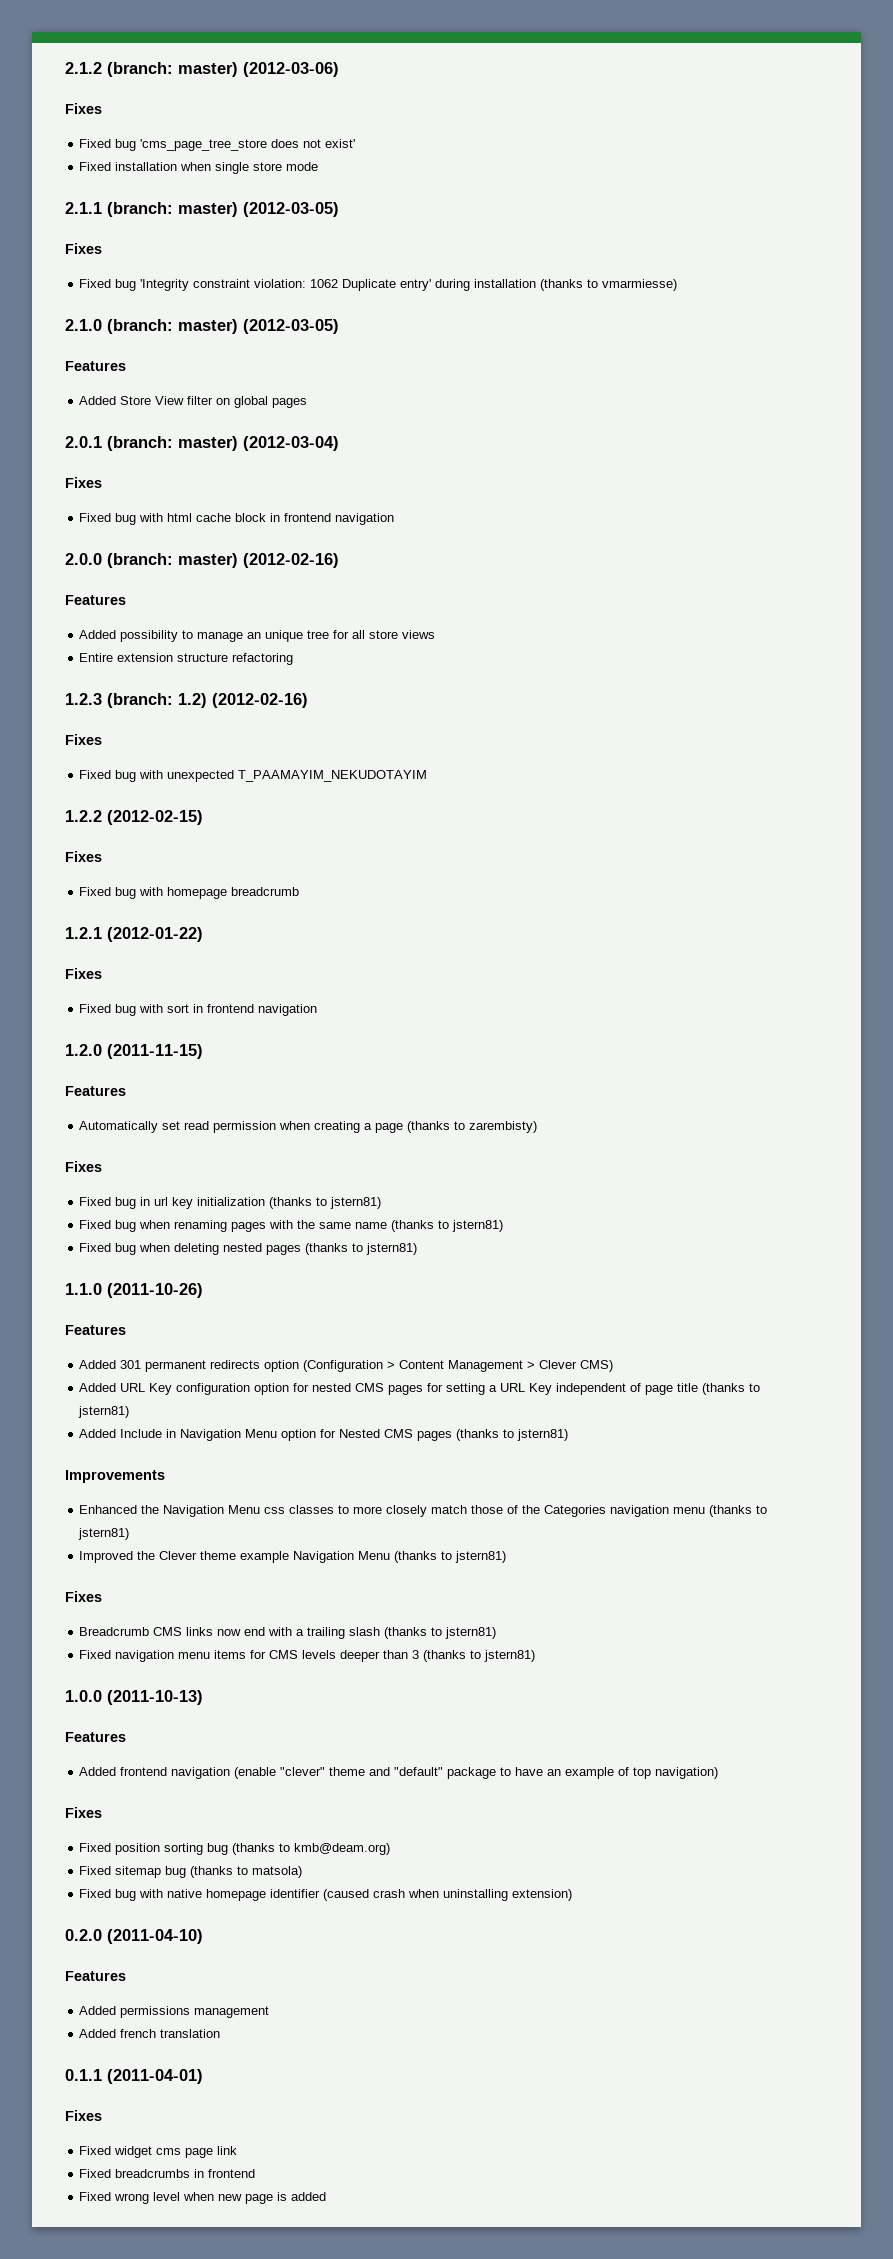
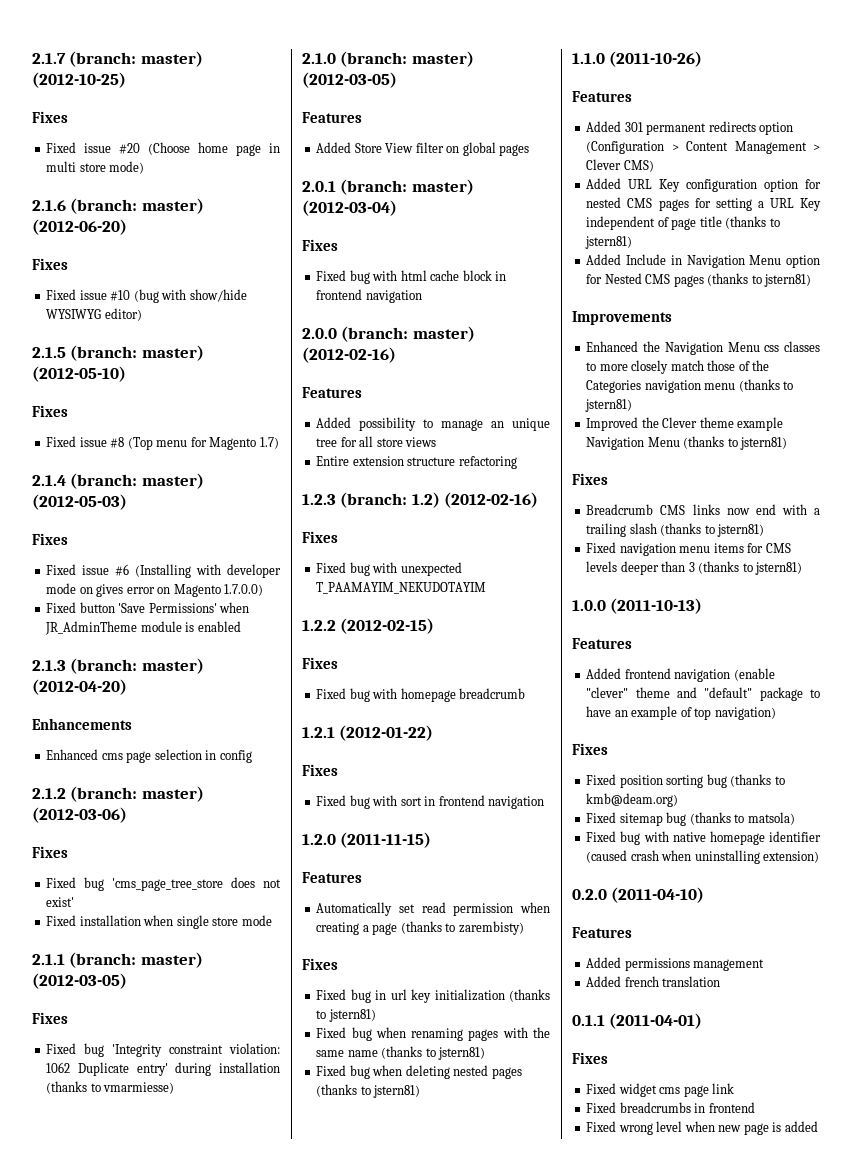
+ 2.1.7 (branch: master) (2012-10-25)
+ Fixes
+ Fixed issue #20 (Choose home page in multi store mode)
+ 2.1.6 (branch: master) (2012-06-20)
+ Fixes
+ Fixed issue #10 (bug with show/hide WYSIWYG editor)
+ 2.1.5 (branch: master) (2012-05-10)
+ Fixes
+ Fixed issue #8 (Top menu for Magento 1.7)
+ 2.1.4 (branch: master) (2012-05-03)
+ Fixes
+ Fixed issue #6 (Installing with developer mode on gives error on Magento 1.7.0.0)
+ Fixed button 'Save Permissions' when JR_AdminTheme module is enabled
+ 2.1.3 (branch: master) (2012-04-20)
+ Enhancements
+ Enhanced cms page selection in config

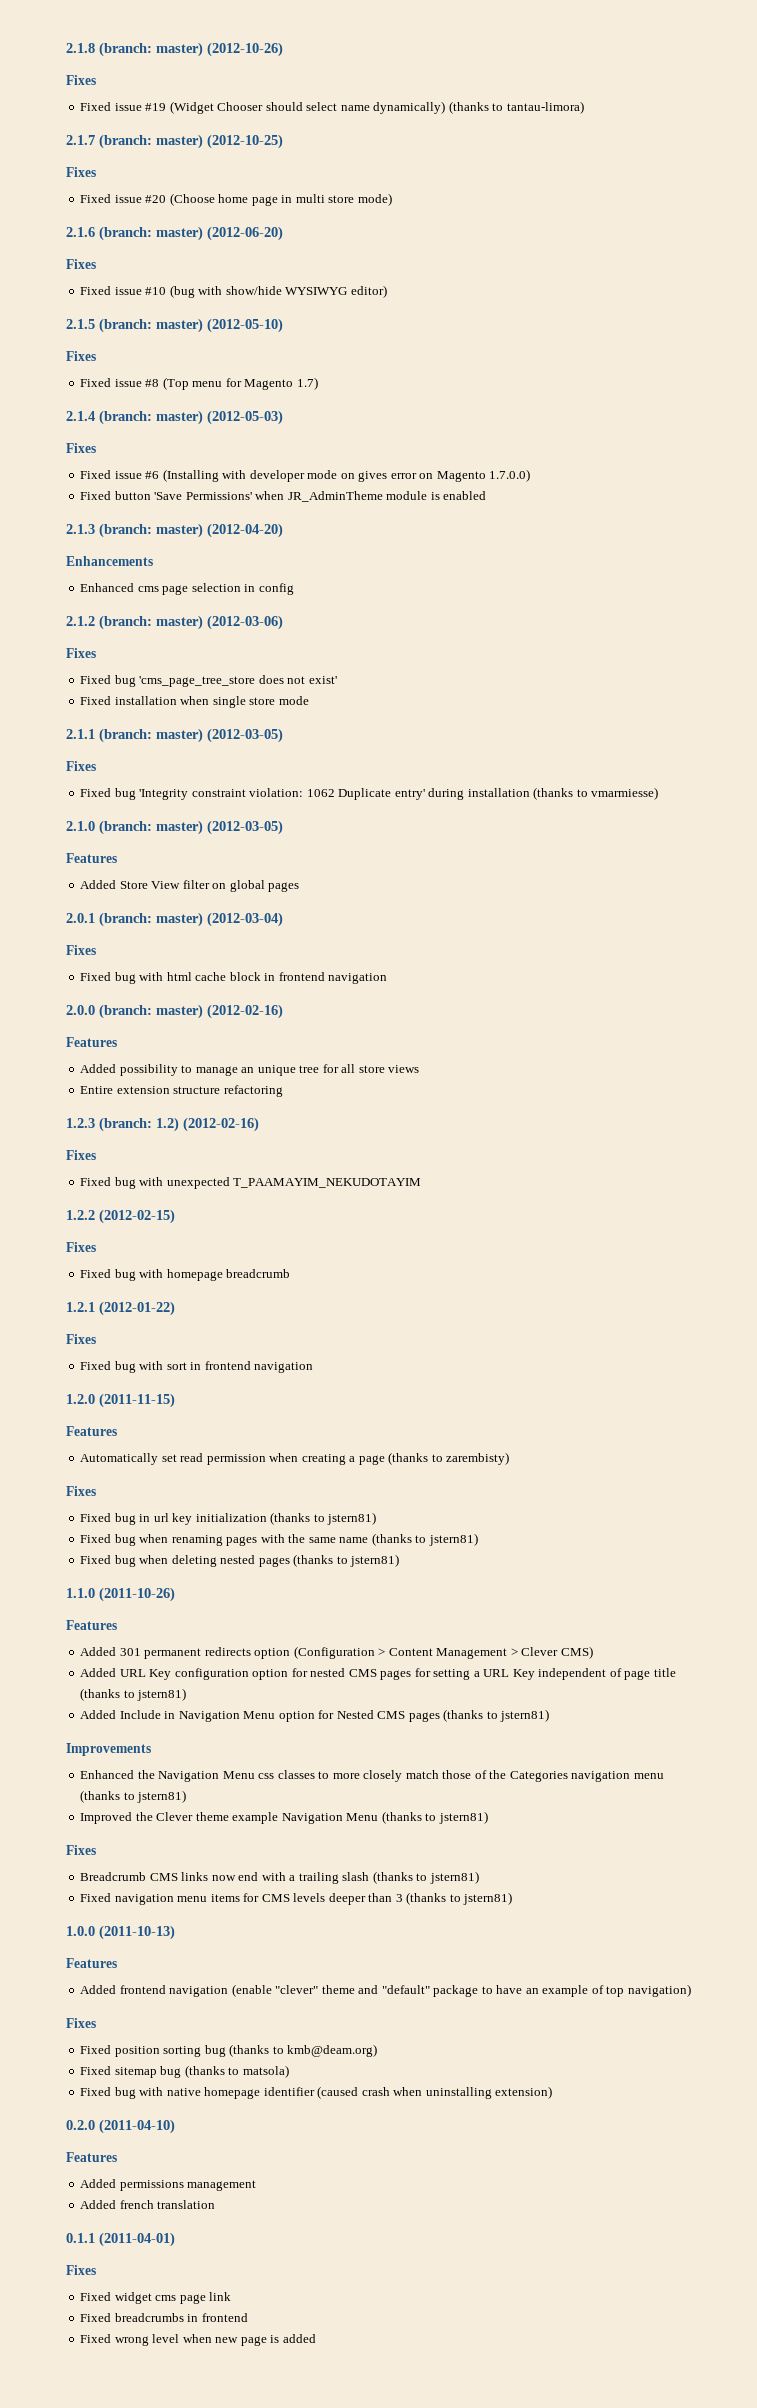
+ 2.1.8 (branch: master) (2012-10-26)
+ Fixes
+ Fixed issue #19 (Widget Chooser should select name dynamically) (thanks to tantau-limora)

